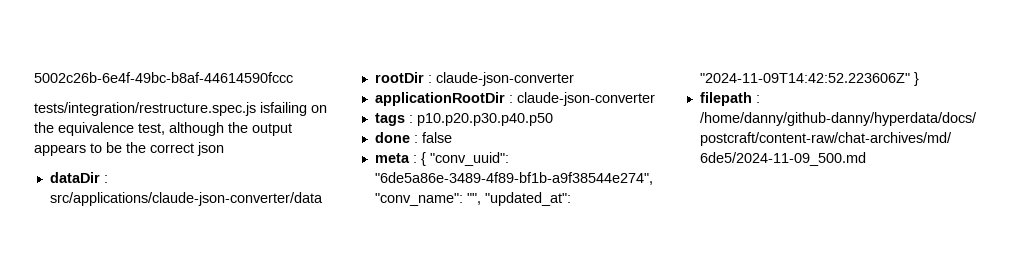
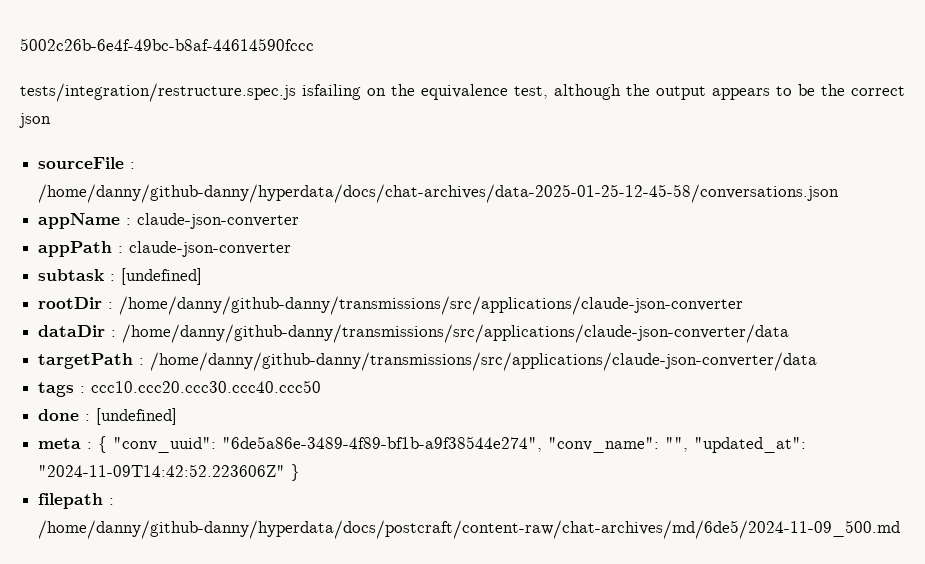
- dataDir : src/applications/claude-json-converter/data
- rootDir : claude-json-converter
- applicationRootDir : claude-json-converter
+ sourceFile : /home/danny/github-danny/hyperdata/docs/chat-archives/data-2025-01-25-12-45-58/conversations.json
+ appName : claude-json-converter
+ appPath : claude-json-converter
+ subtask : [undefined]
+ rootDir : /home/danny/github-danny/transmissions/src/applications/claude-json-converter
+ dataDir : /home/danny/github-danny/transmissions/src/applications/claude-json-converter/data
+ targetPath : /home/danny/github-danny/transmissions/src/applications/claude-json-converter/data
- tags : p10.p20.p30.p40.p50
+ tags : ccc10.ccc20.ccc30.ccc40.ccc50
- done : false
+ done : [undefined]

